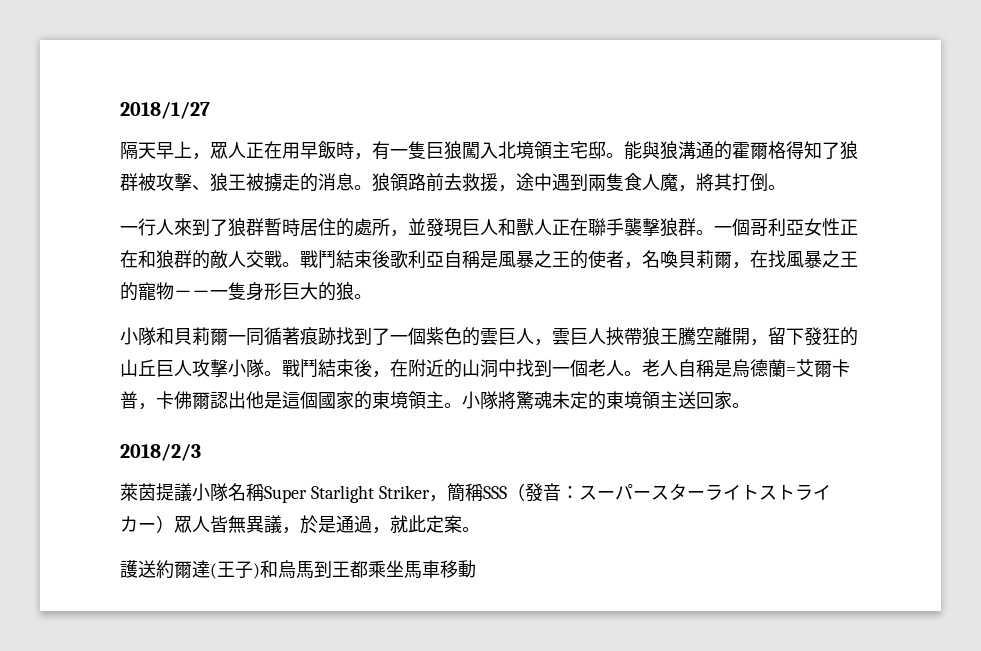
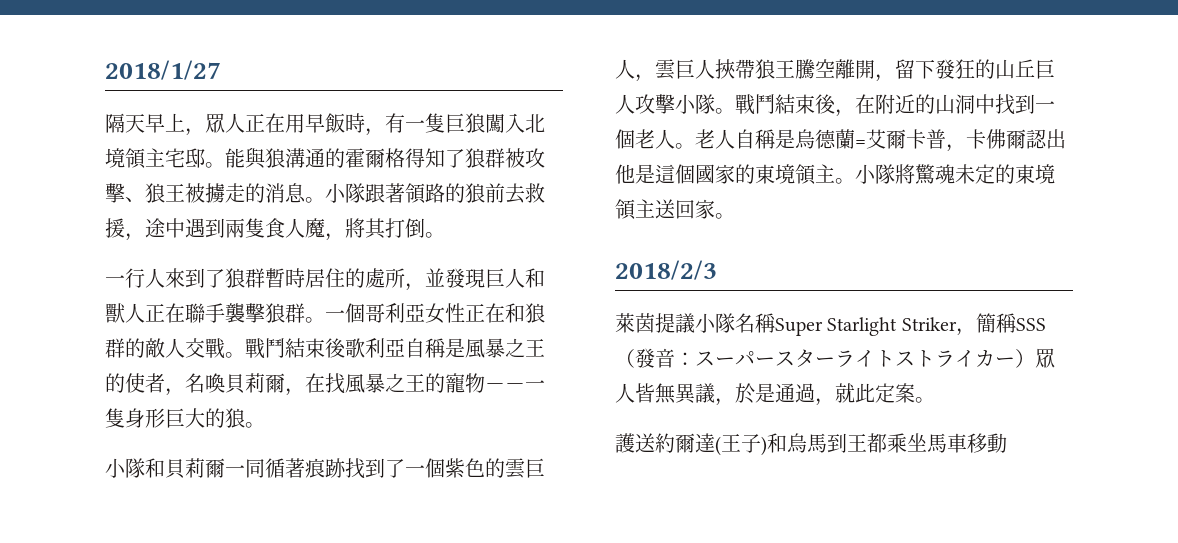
- 狼領路前去救援，途中遇到兩隻食人魔，將其打倒。
+ 小隊跟著領路的狼前去救援，途中遇到兩隻食人魔，將其打倒。

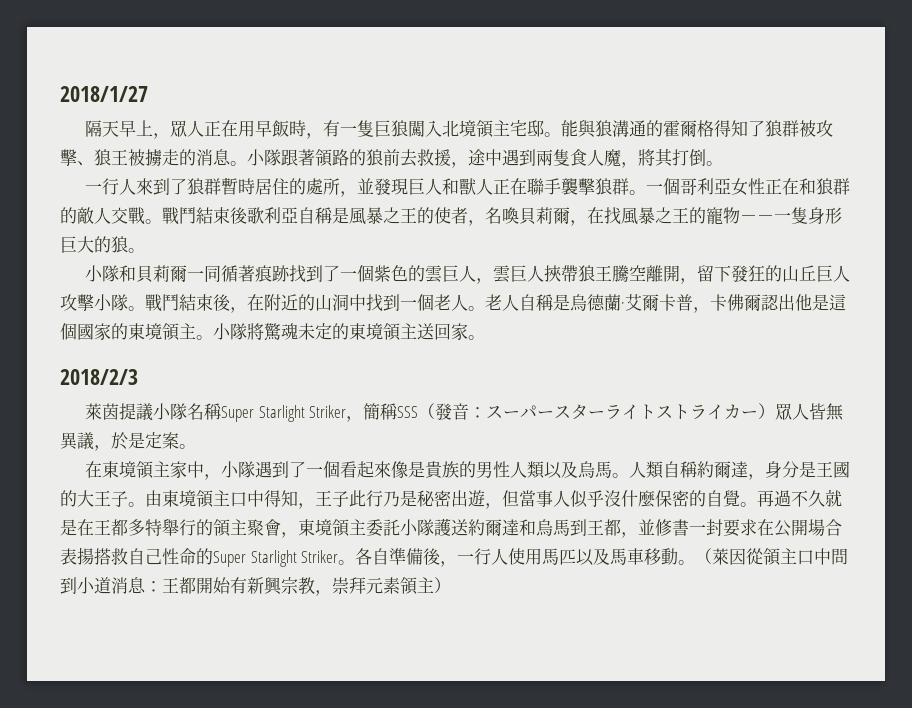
- 老人自稱是烏德蘭=艾爾卡普，卡佛爾認出他是這個國家的東境領主。
+ 老人自稱是烏德蘭·艾爾卡普，卡佛爾認出他是這個國家的東境領主。
- 萊茵提議小隊名稱Super Starlight Striker，簡稱SSS（發音：スーパースターライトストライカー）眾人皆無異議，於是通過，就此定案。
+ 萊茵提議小隊名稱Super Starlight Striker，簡稱SSS（發音：スーパースターライトストライカー）眾人皆無異議，於是定案。
- 護送約爾達(王子)和烏馬到王都乘坐馬車移動
+ 在東境領主家中，小隊遇到了一個看起來像是貴族的男性人類以及烏馬。人類自稱約爾達，身分是王國的大王子。由東境領主口中得知，王子此行乃是秘密出遊，但當事人似乎沒什麼保密的自覺。再過不久就是在王都多特舉行的領主聚會，東境領主委託小隊護送約爾達和烏馬到王都，並修書一封要求在公開場合表揚搭救自己性命的Super Starlight Striker。各自準備後，一行人使用馬匹以及馬車移動。（萊因從領主口中問到小道消息：王都開始有新興宗教，崇拜元素領主）

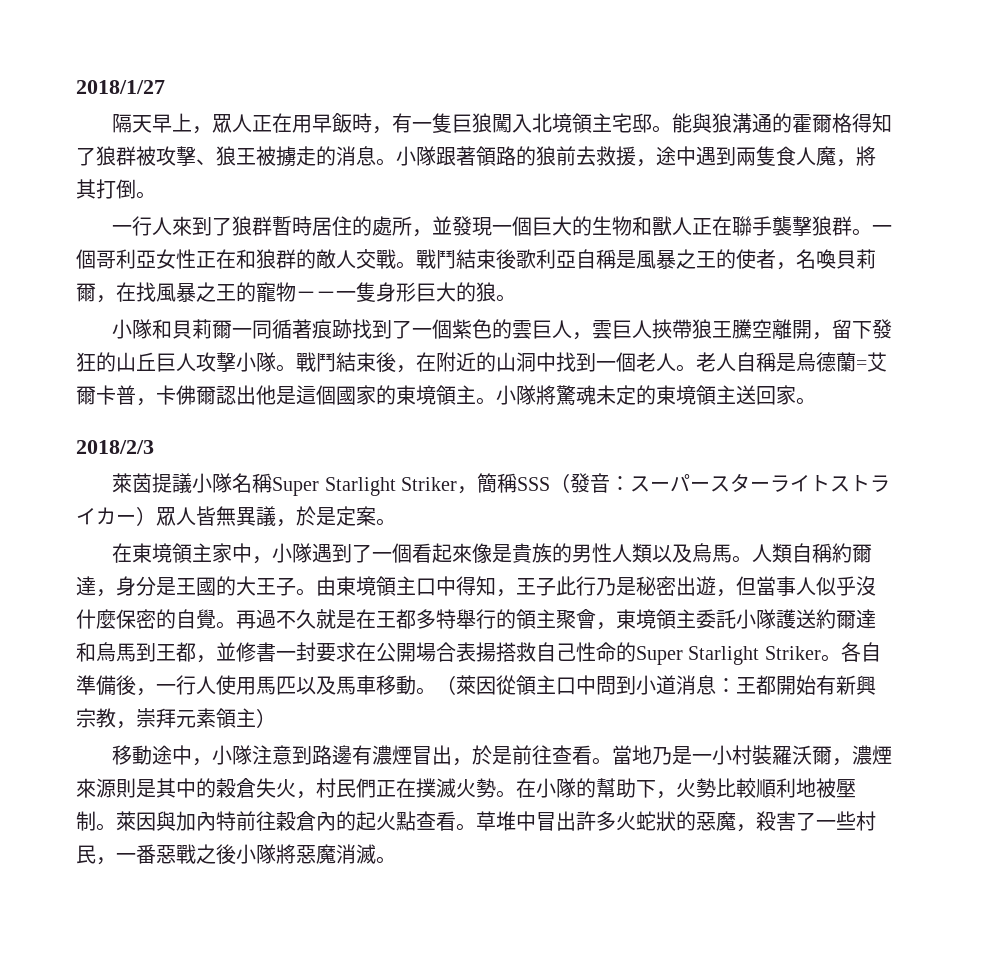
- 一行人來到了狼群暫時居住的處所，並發現巨人和獸人正在聯手襲擊狼群。
+ 一行人來到了狼群暫時居住的處所，並發現一個巨大的生物和獸人正在聯手襲擊狼群。
- 老人自稱是烏德蘭·艾爾卡普，卡佛爾認出他是這個國家的東境領主。
+ 老人自稱是烏德蘭=艾爾卡普，卡佛爾認出他是這個國家的東境領主。
+ 移動途中，小隊注意到路邊有濃煙冒出，於是前往查看。當地乃是一小村裝羅沃爾，濃煙來源則是其中的榖倉失火，村民們正在撲滅火勢。在小隊的幫助下，火勢比較順利地被壓制。萊因與加內特前往穀倉內的起火點查看。草堆中冒出許多火蛇狀的惡魔，殺害了一些村民，一番惡戰之後小隊將惡魔消滅。

